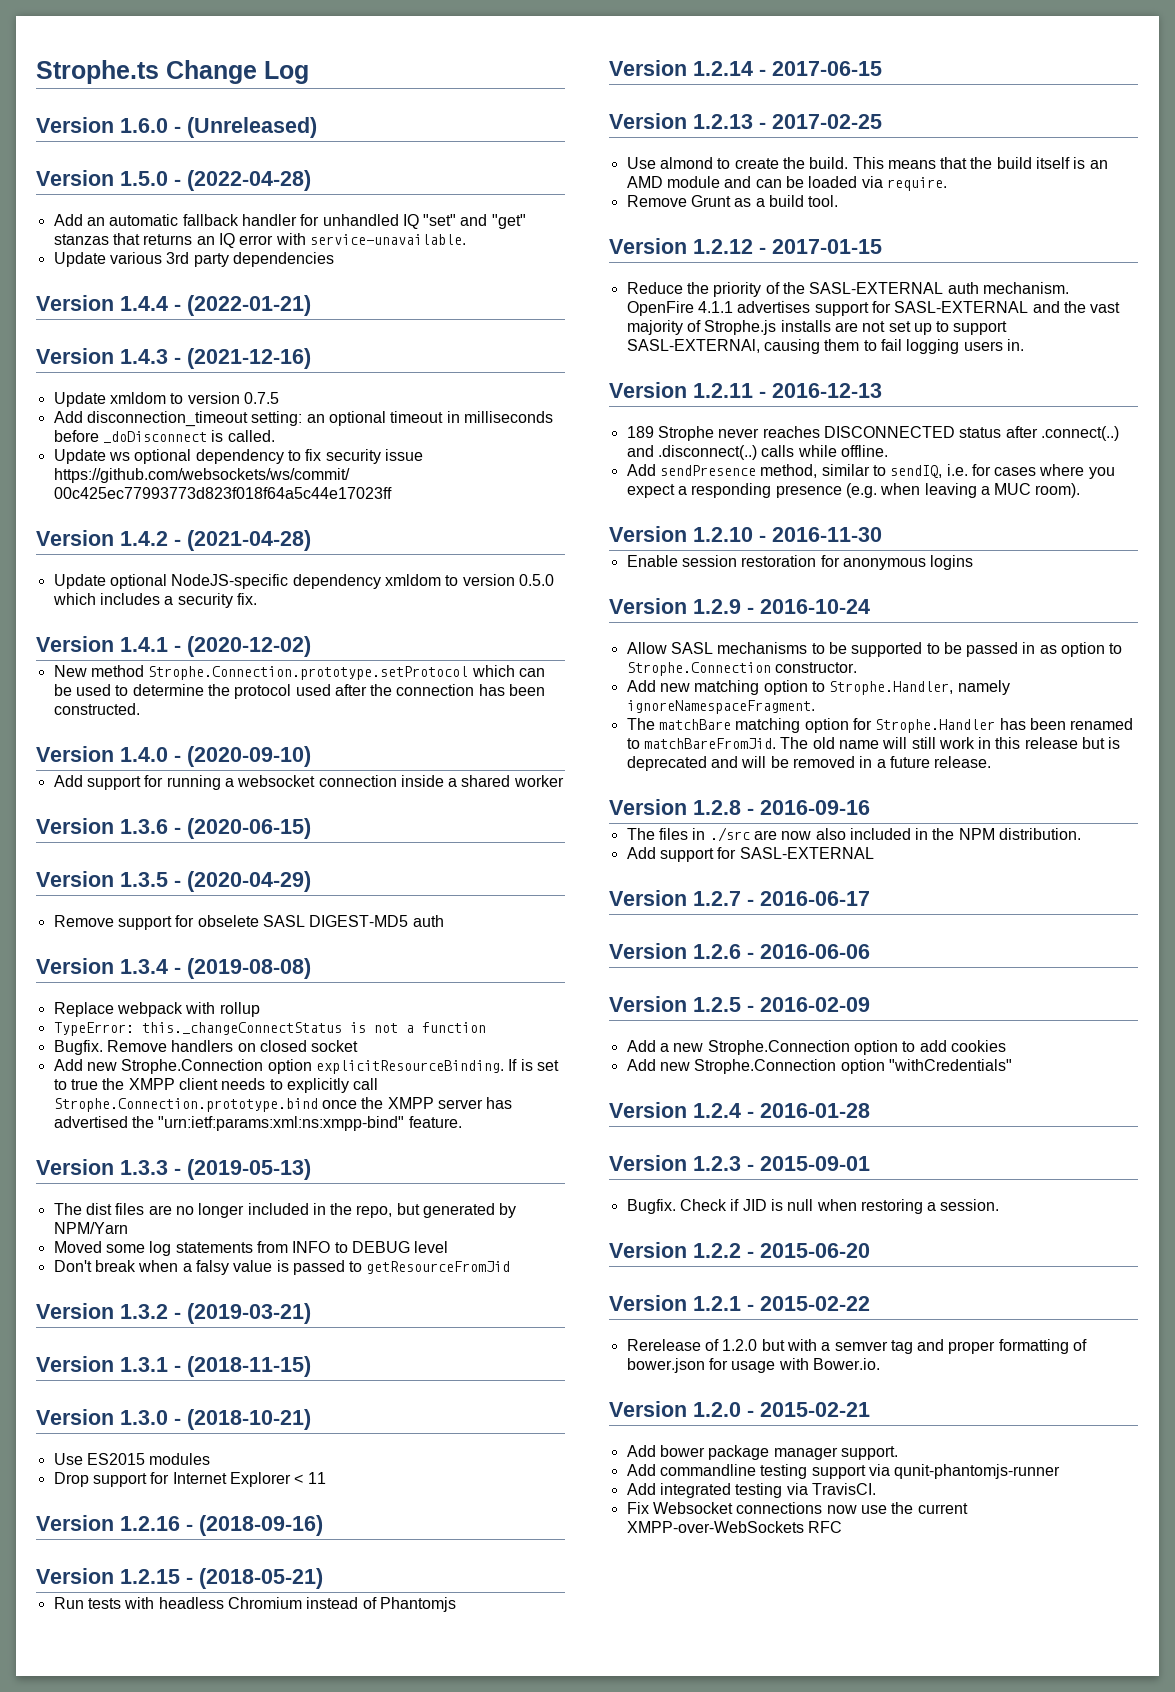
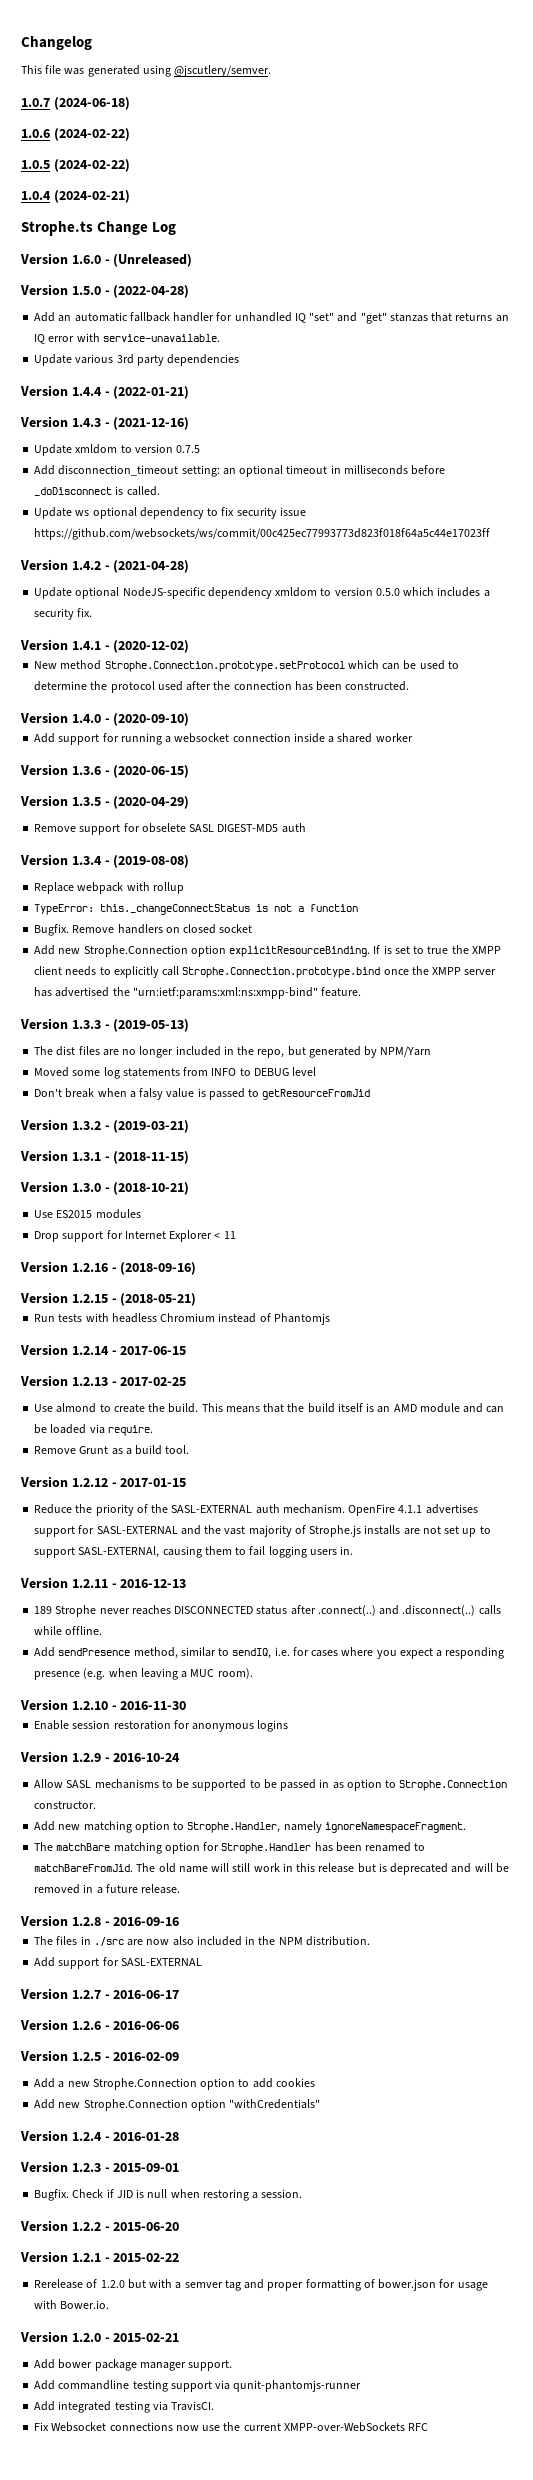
+ Changelog
+ This file was generated using @jscutlery/semver.
+ 1.0.7 (2024-06-18)
+ 1.0.6 (2024-02-22)
+ 1.0.5 (2024-02-22)
+ 1.0.4 (2024-02-21)

